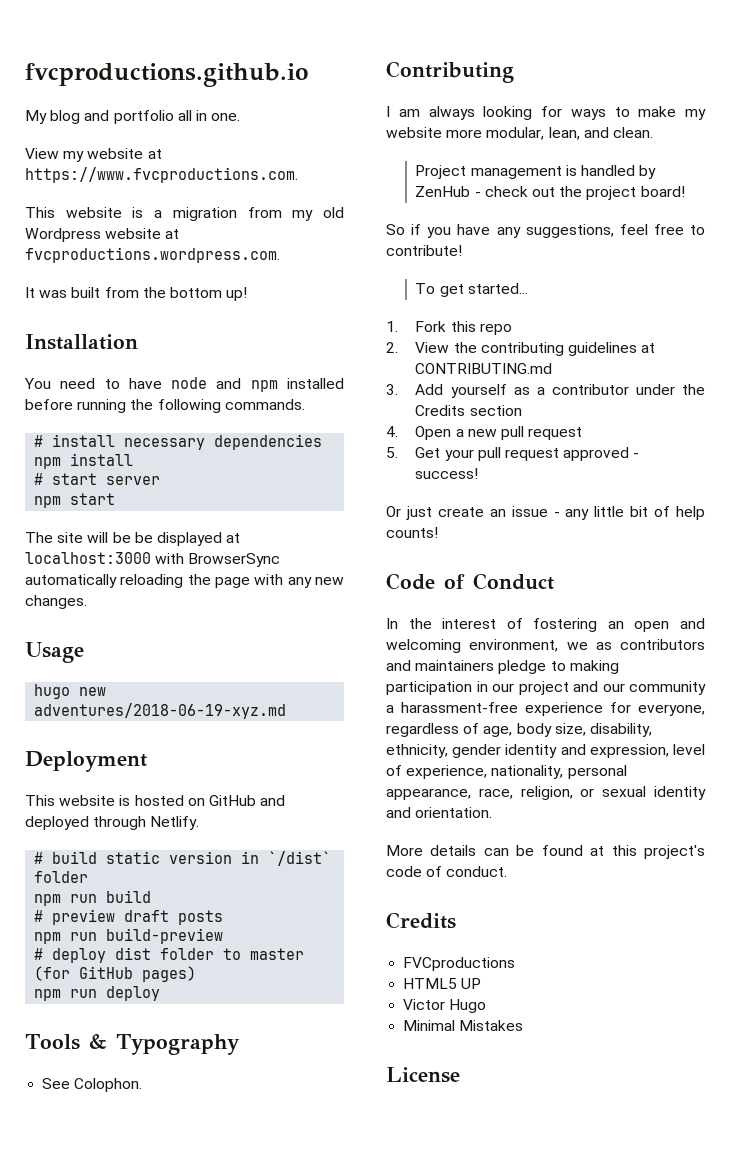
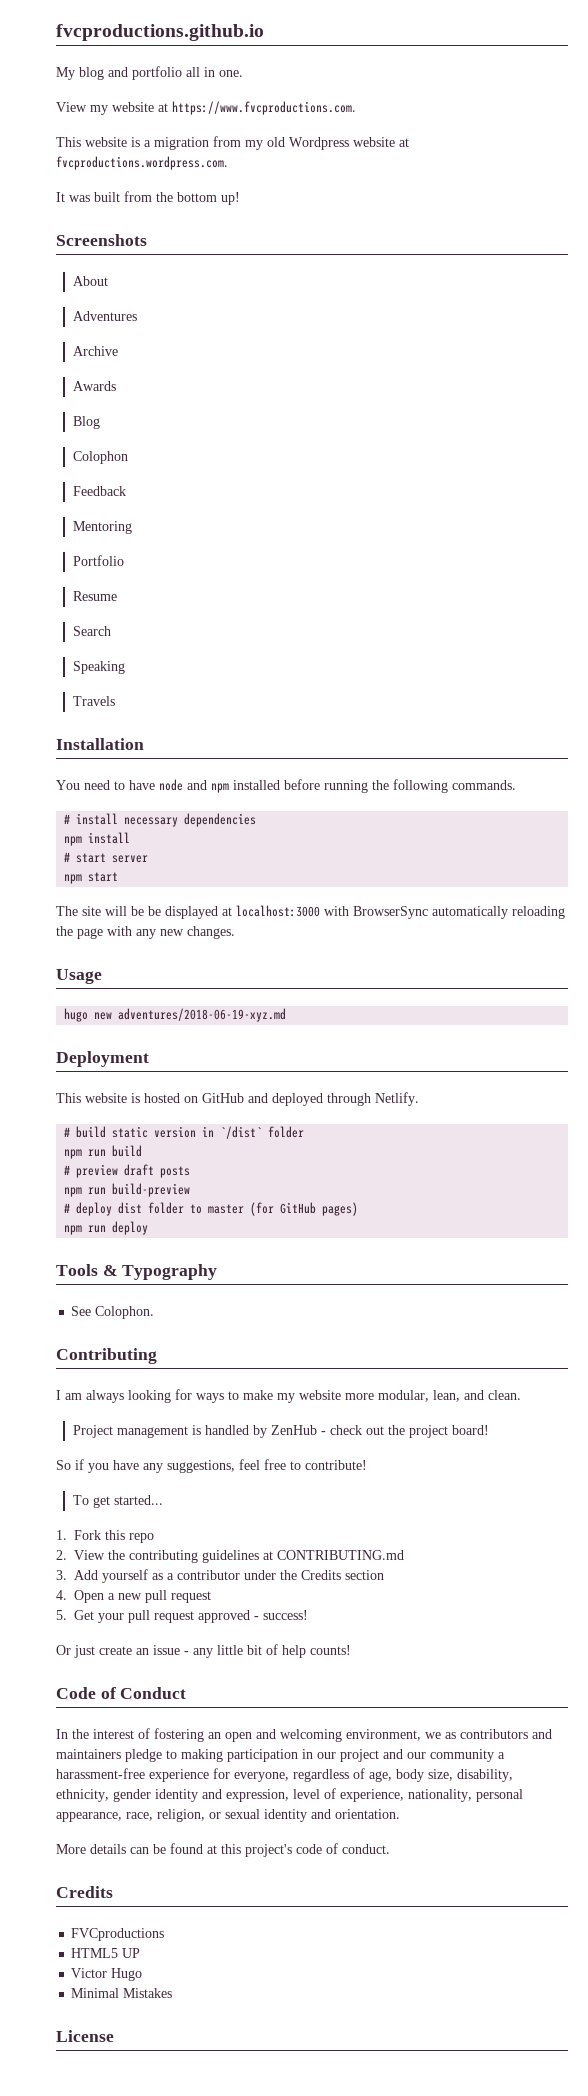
+ Screenshots
+ About
+ Adventures
+ Archive
+ Awards
+ Blog
+ Colophon
+ Feedback
+ Mentoring
+ Portfolio
+ Resume
+ Search
+ Speaking
+ Travels

